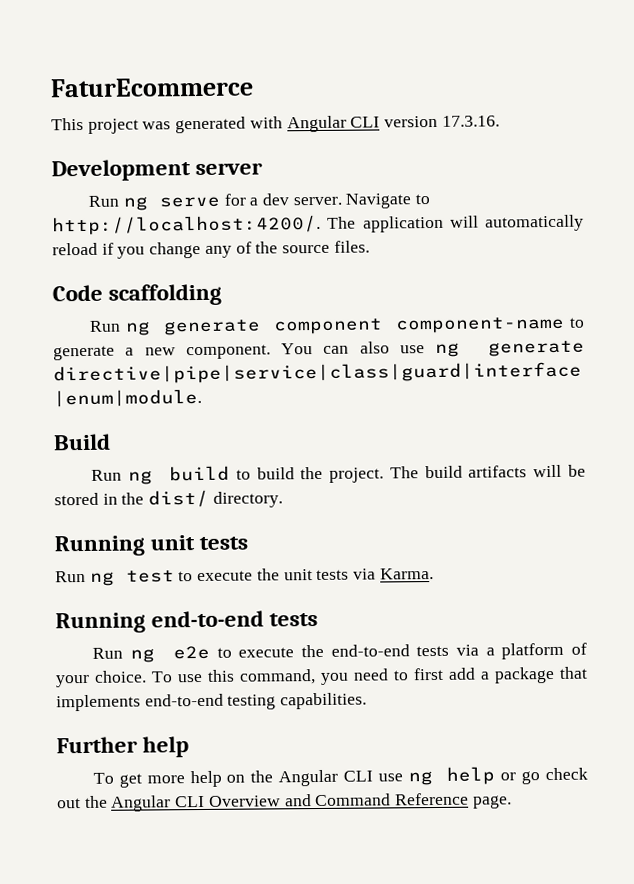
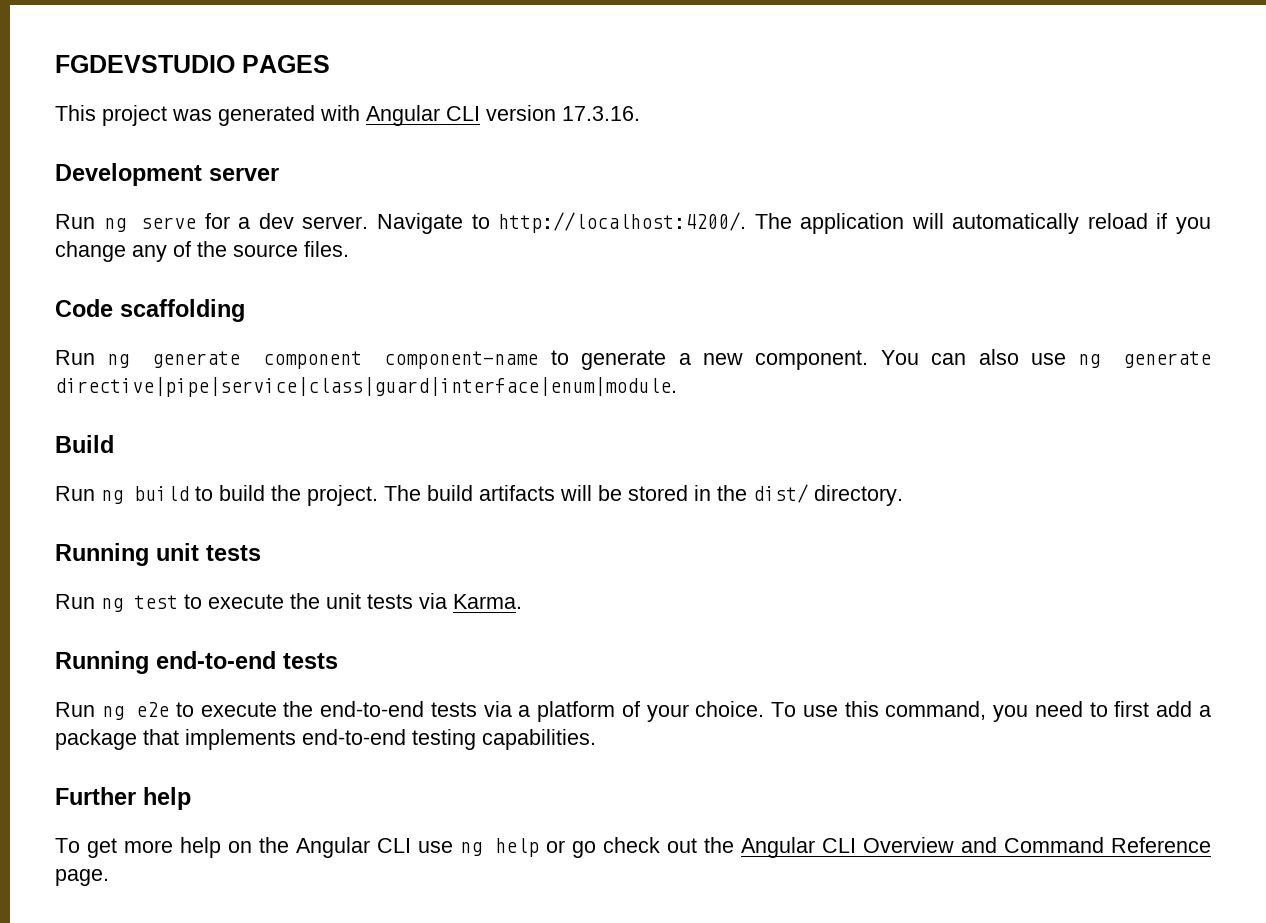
- FaturEcommerce
+ FGDEVSTUDIO PAGES

